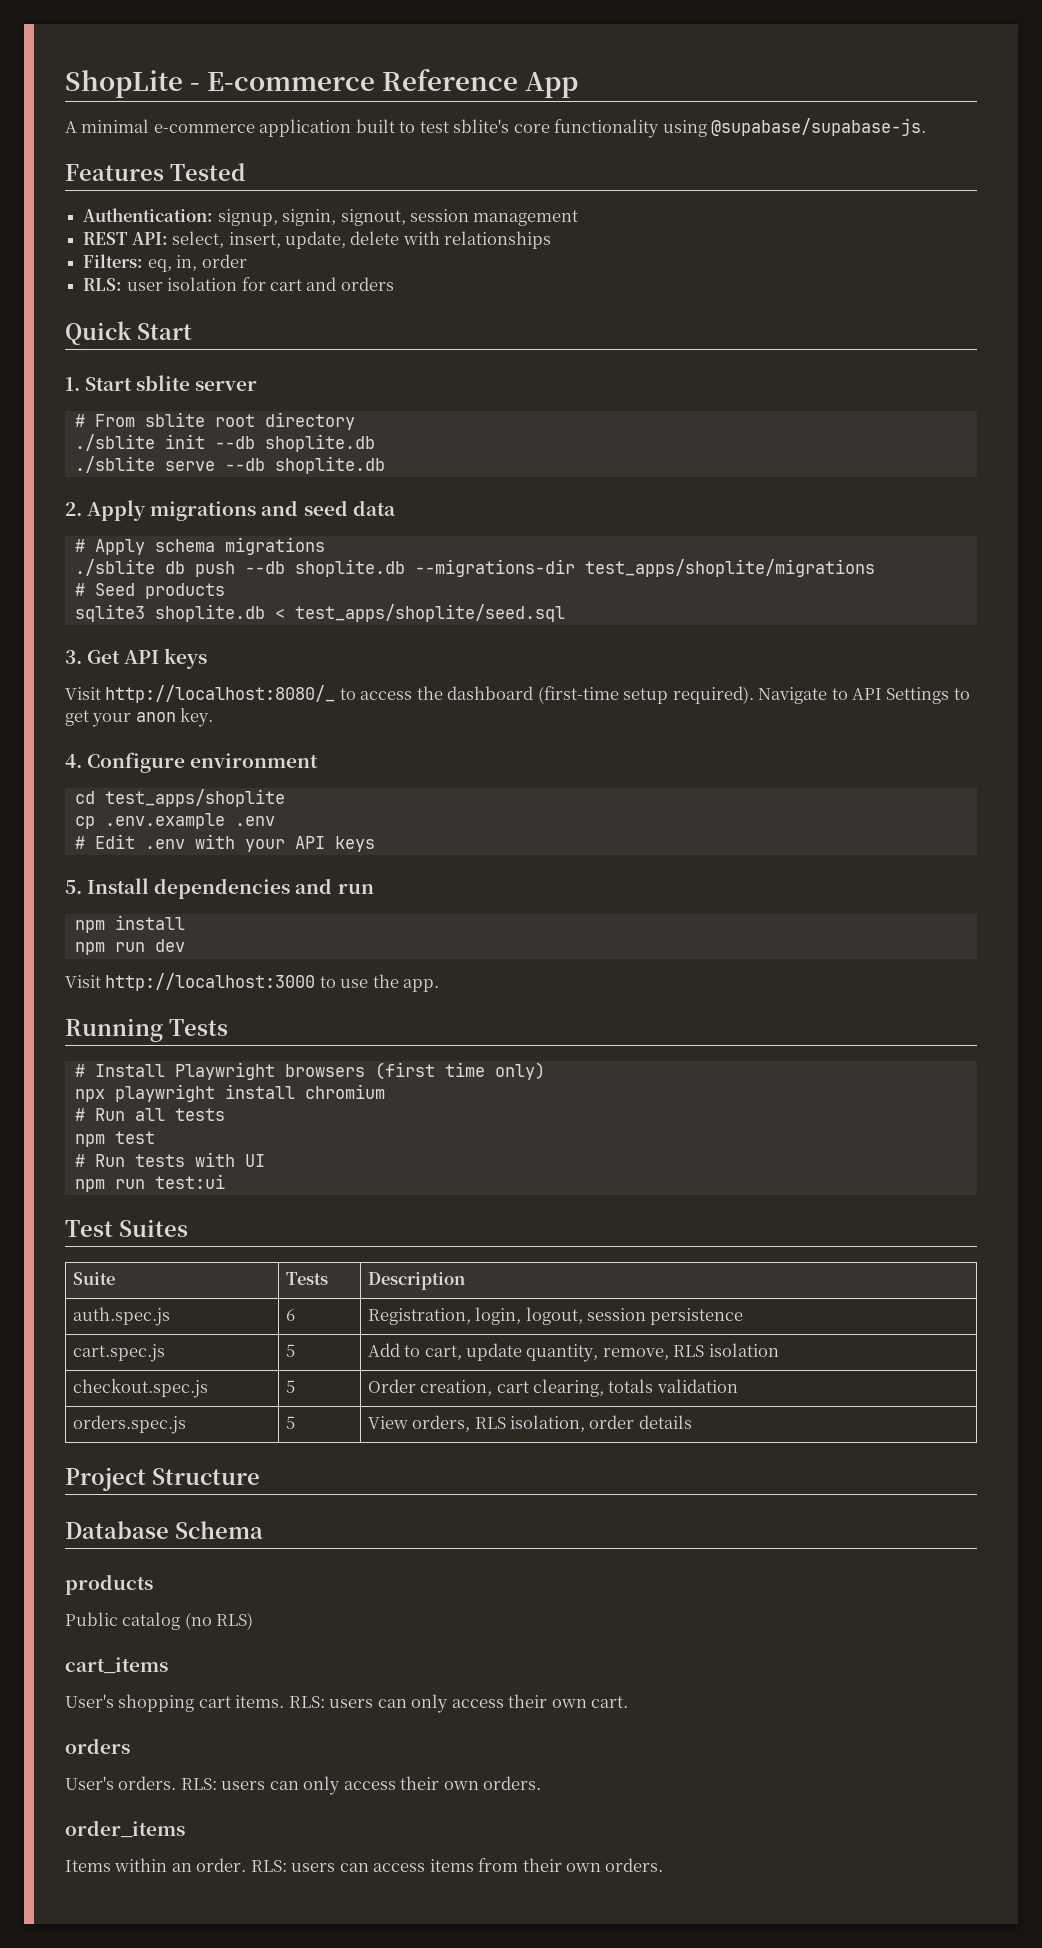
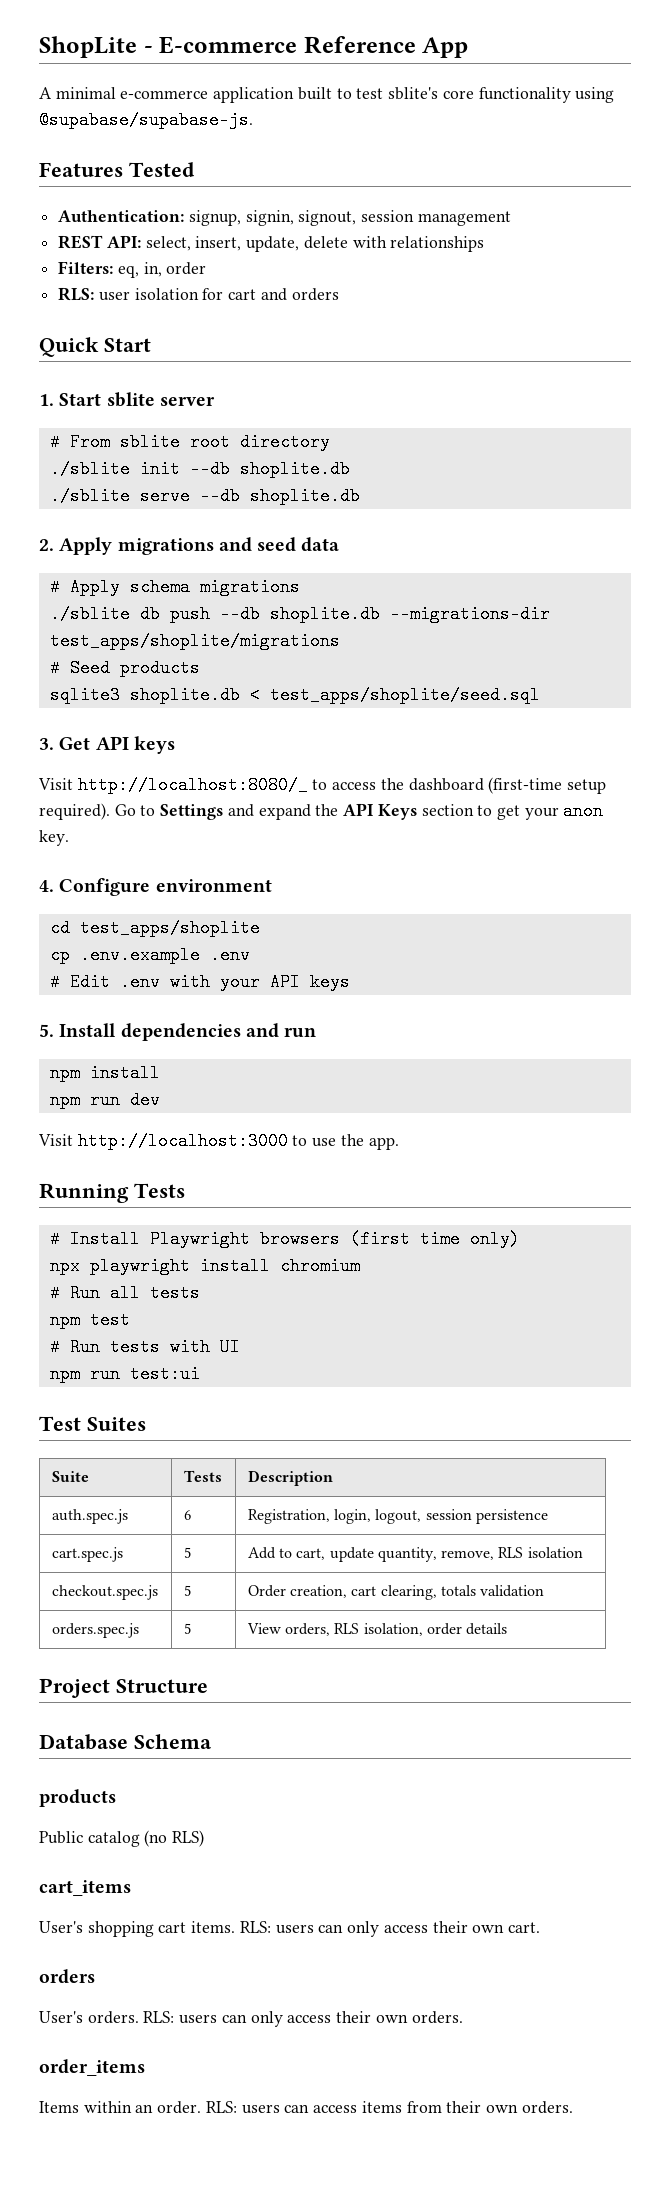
- Navigate to API Settings to get your anon key.
+ Go to Settings and expand the API Keys section to get your anon key.

